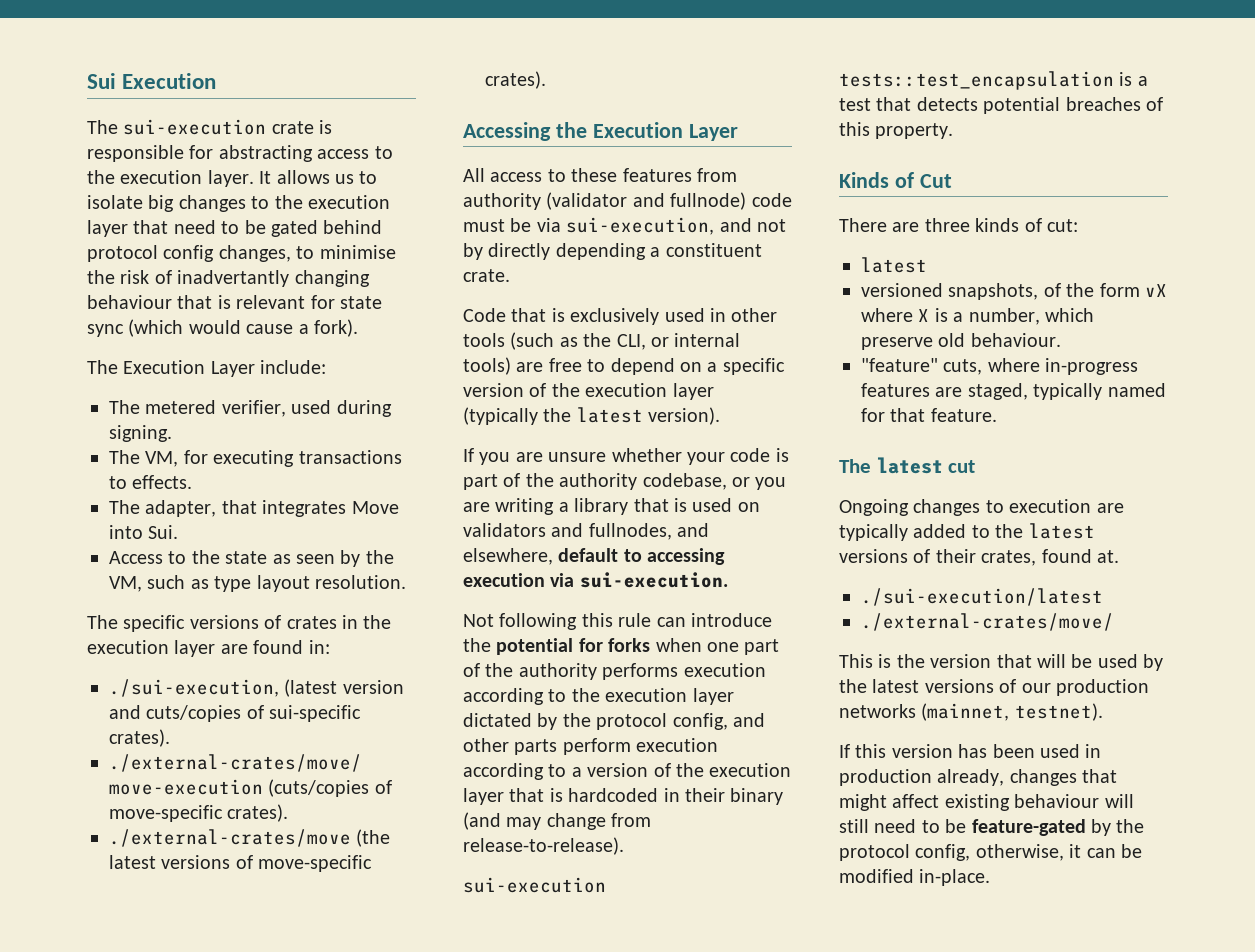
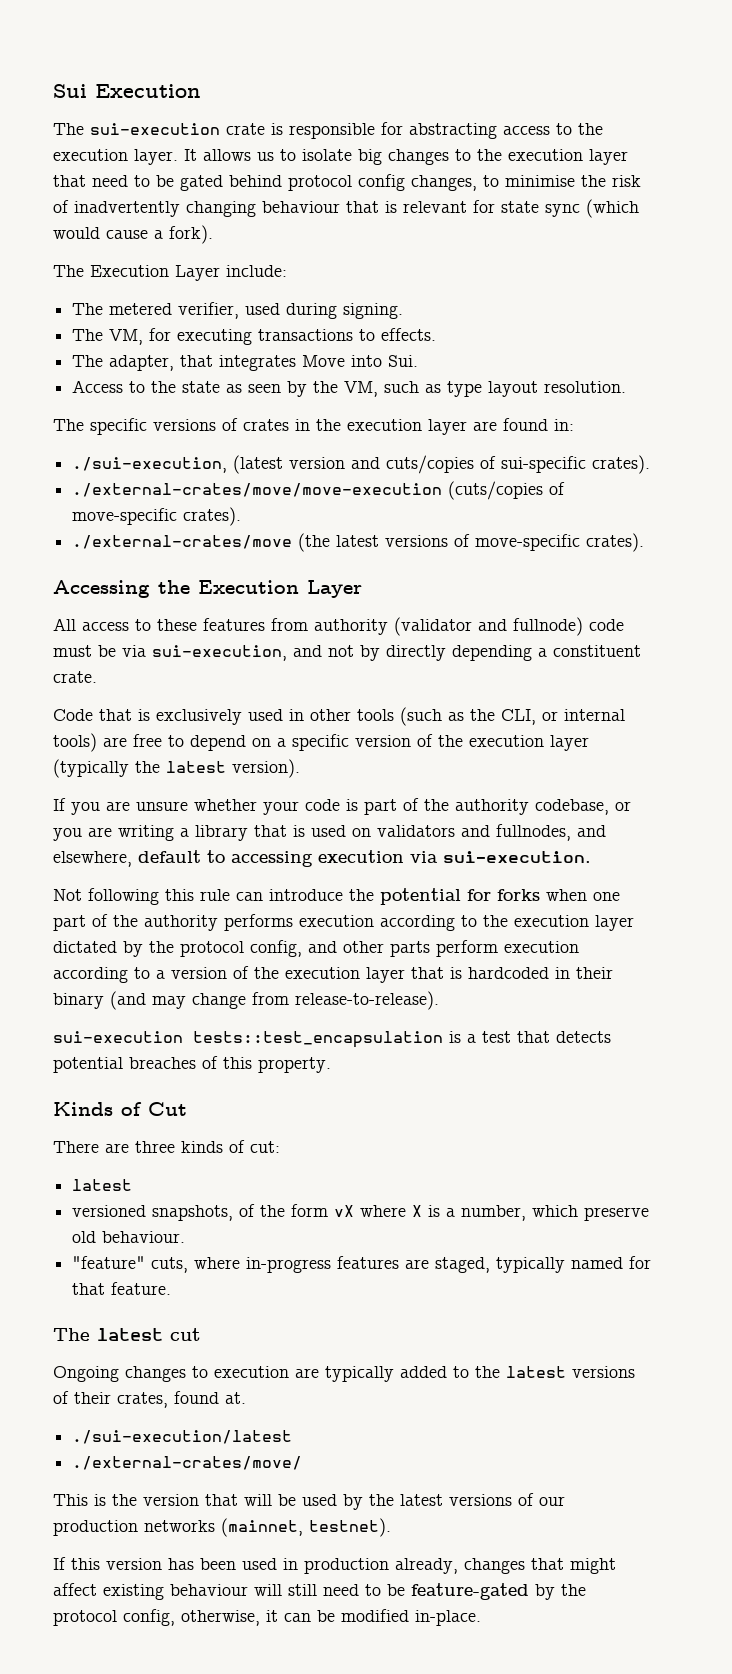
- It allows us to isolate big changes to the execution layer that need to be gated behind protocol config changes, to minimise the risk of inadvertantly changing behaviour that is relevant for state sync (which would cause a fork).
+ It allows us to isolate big changes to the execution layer that need to be gated behind protocol config changes, to minimise the risk of inadvertently changing behaviour that is relevant for state sync (which would cause a fork).

